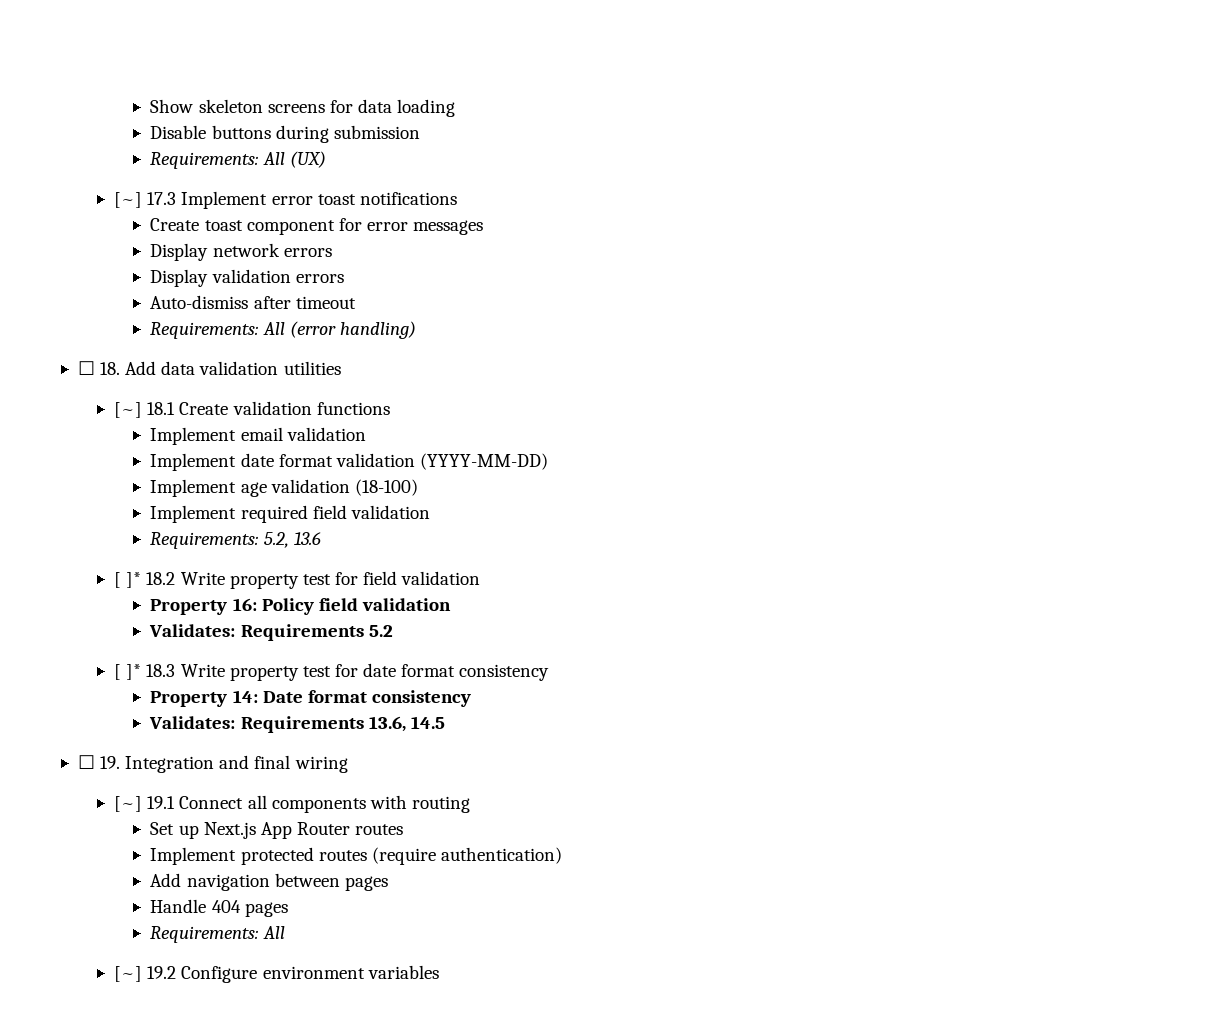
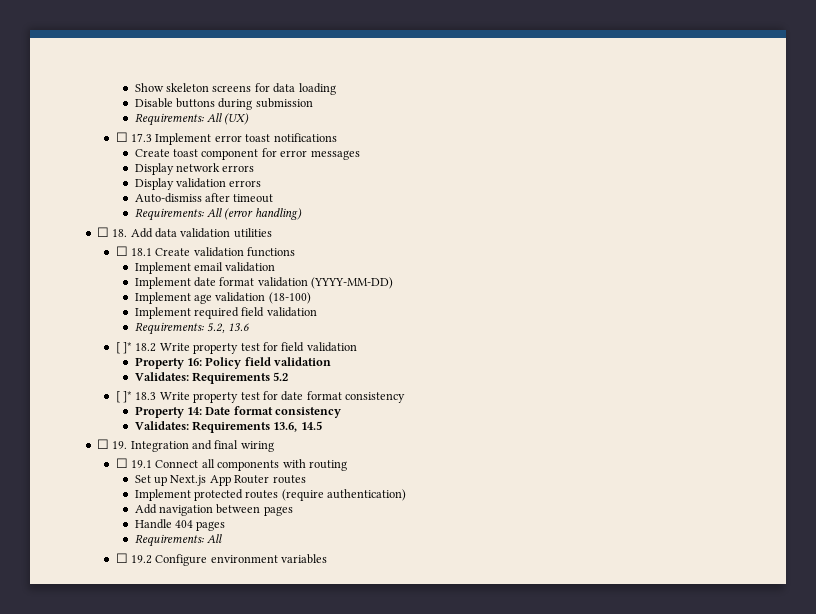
- [~] 17.3 Implement error toast notifications
+ ☐ 17.3 Implement error toast notifications
- [~] 18.1 Create validation functions
+ ☐ 18.1 Create validation functions
- [~] 19.1 Connect all components with routing
+ ☐ 19.1 Connect all components with routing
- [~] 19.2 Configure environment variables
+ ☐ 19.2 Configure environment variables

